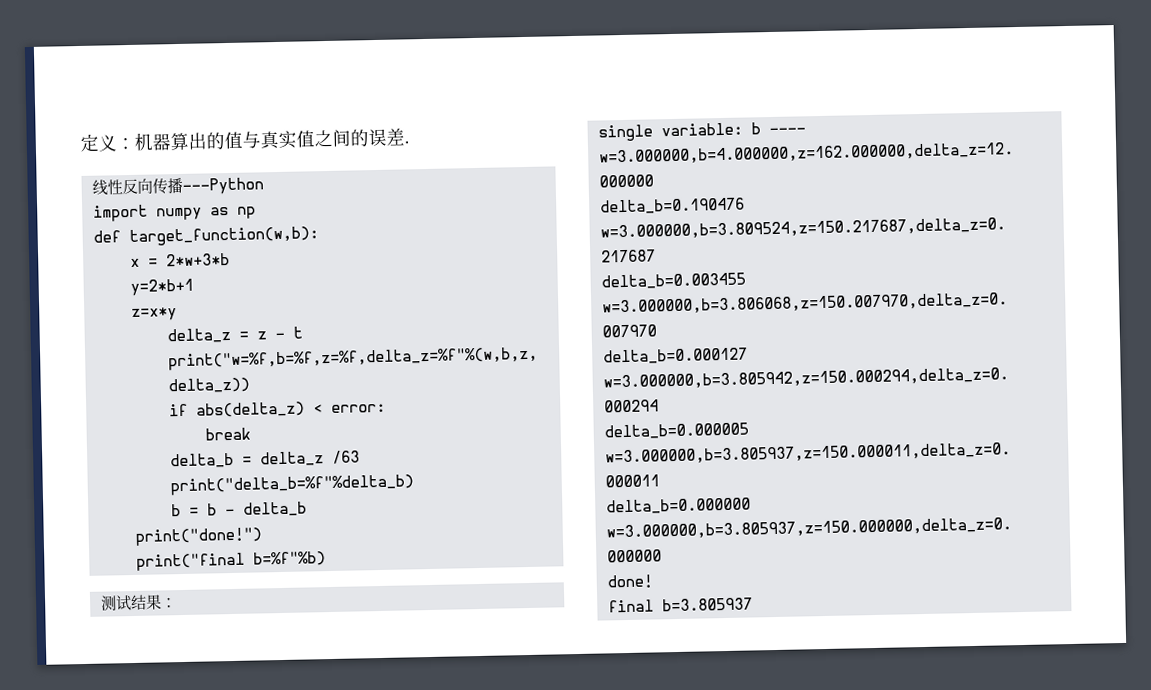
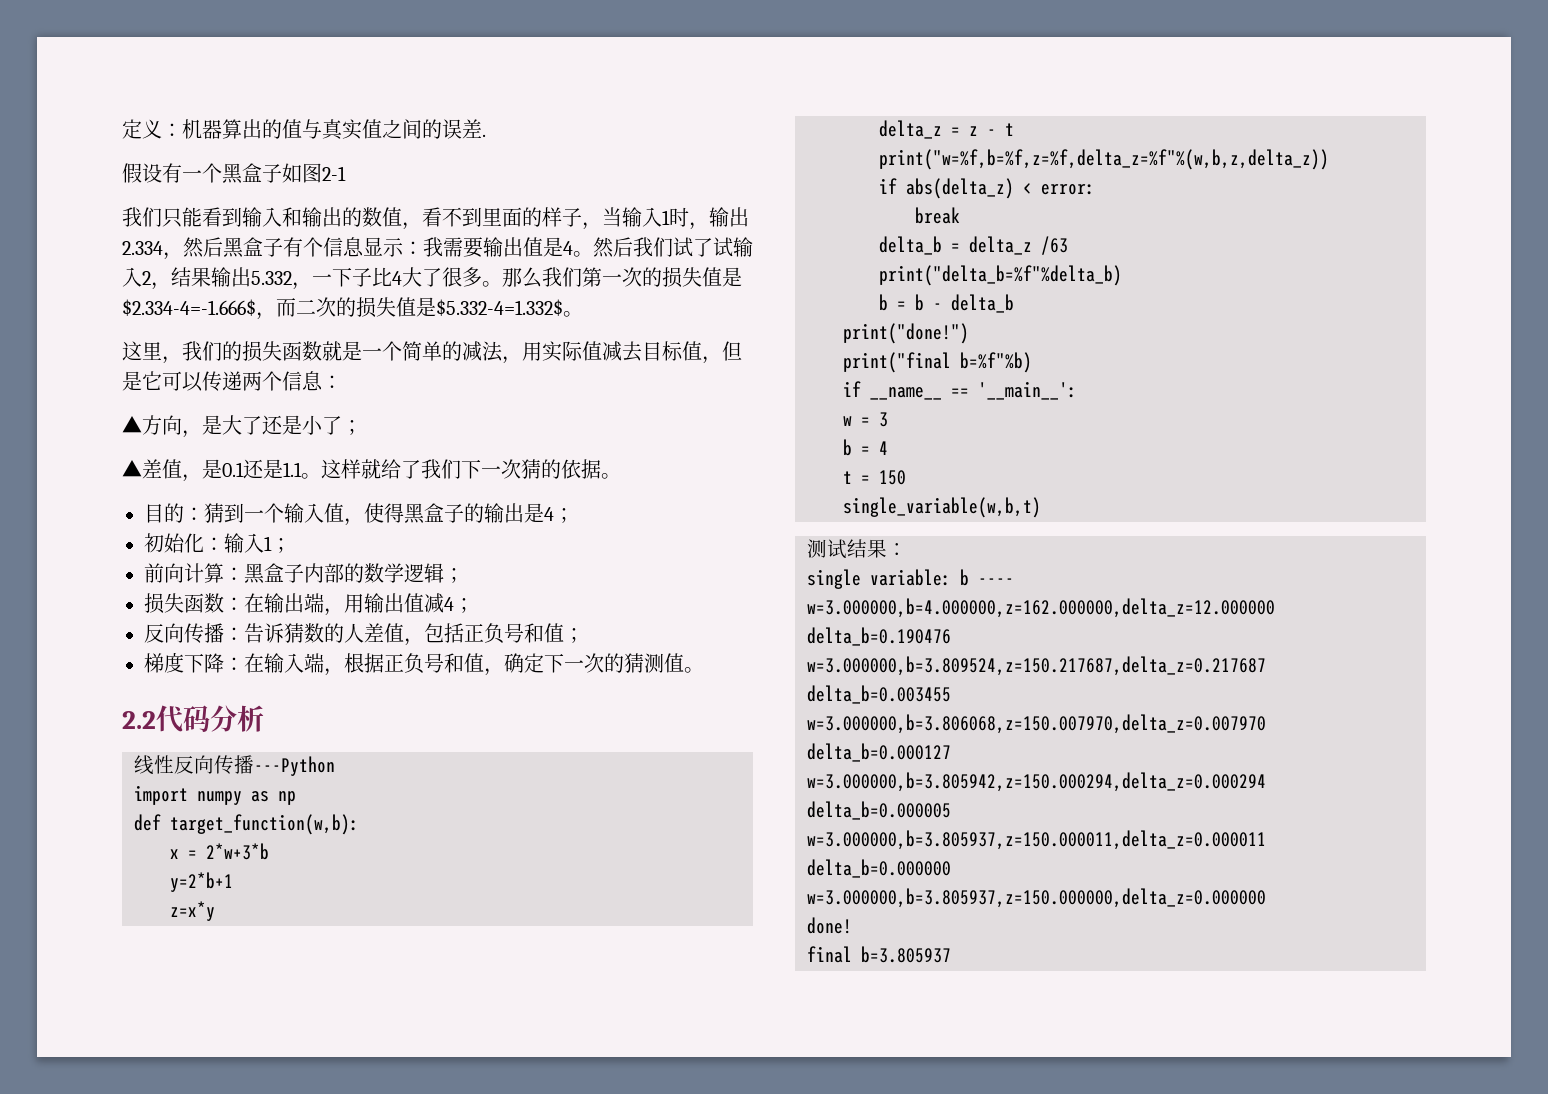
+ 假设有一个黑盒子如图2-1
+ 我们只能看到输入和输出的数值，看不到里面的样子，当输入1时，输出2.334，然后黑盒子有个信息显示：我需要输出值是4。然后我们试了试输入2，结果输出5.332，一下子比4大了很多。那么我们第一次的损失值是$2.334-4=-1.666$，而二次的损失值是$5.332-4=1.332$。
+ 这里，我们的损失函数就是一个简单的减法，用实际值减去目标值，但是它可以传递两个信息：
+ ▲方向，是大了还是小了；
+ ▲差值，是0.1还是1.1。这样就给了我们下一次猜的依据。
+ 目的：猜到一个输入值，使得黑盒子的输出是4；
+ 初始化：输入1；
+ 前向计算：黑盒子内部的数学逻辑；
+ 损失函数：在输出端，用输出值减4；
+ 反向传播：告诉猜数的人差值，包括正负号和值；
+ 梯度下降：在输入端，根据正负号和值，确定下一次的猜测值。
+ 2.2代码分析
+ if __name__ == '__main__':
+ w = 3
+ b = 4
+ t = 150
+ single_variable(w,b,t)

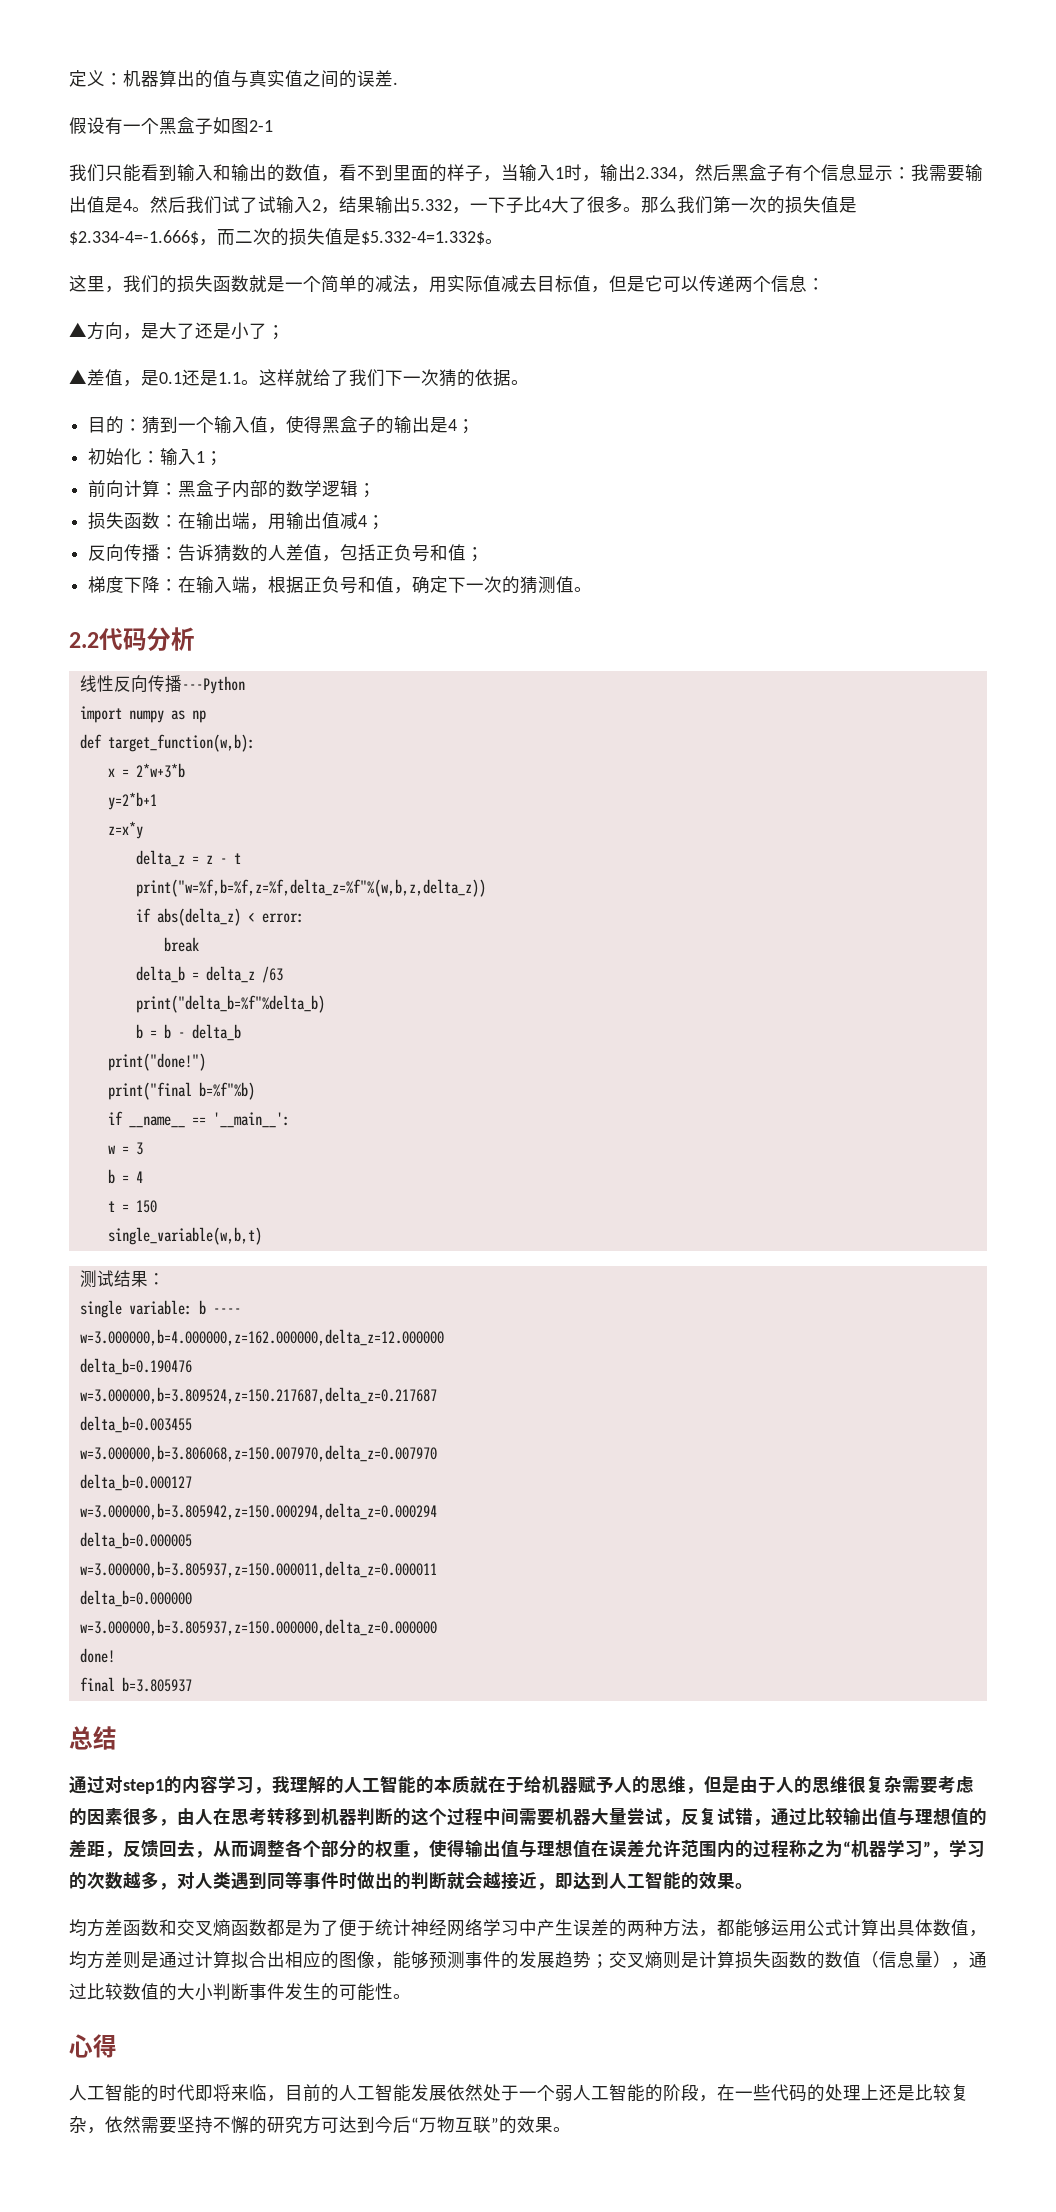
+ 总结
+ 通过对step1的内容学习，我理解的人工智能的本质就在于给机器赋予人的思维，但是由于人的思维很复杂需要考虑的因素很多，由人在思考转移到机器判断的这个过程中间需要机器大量尝试，反复试错，通过比较输出值与理想值的差距，反馈回去，从而调整各个部分的权重，使得输出值与理想值在误差允许范围内的过程称之为“机器学习”，学习的次数越多，对人类遇到同等事件时做出的判断就会越接近，即达到人工智能的效果。
+ 均方差函数和交叉熵函数都是为了便于统计神经网络学习中产生误差的两种方法，都能够运用公式计算出具体数值，均方差则是通过计算拟合出相应的图像，能够预测事件的发展趋势；交叉熵则是计算损失函数的数值（信息量），通过比较数值的大小判断事件发生的可能性。
+ 心得
+ 人工智能的时代即将来临，目前的人工智能发展依然处于一个弱人工智能的阶段，在一些代码的处理上还是比较复杂，依然需要坚持不懈的研究方可达到今后“万物互联”的效果。

